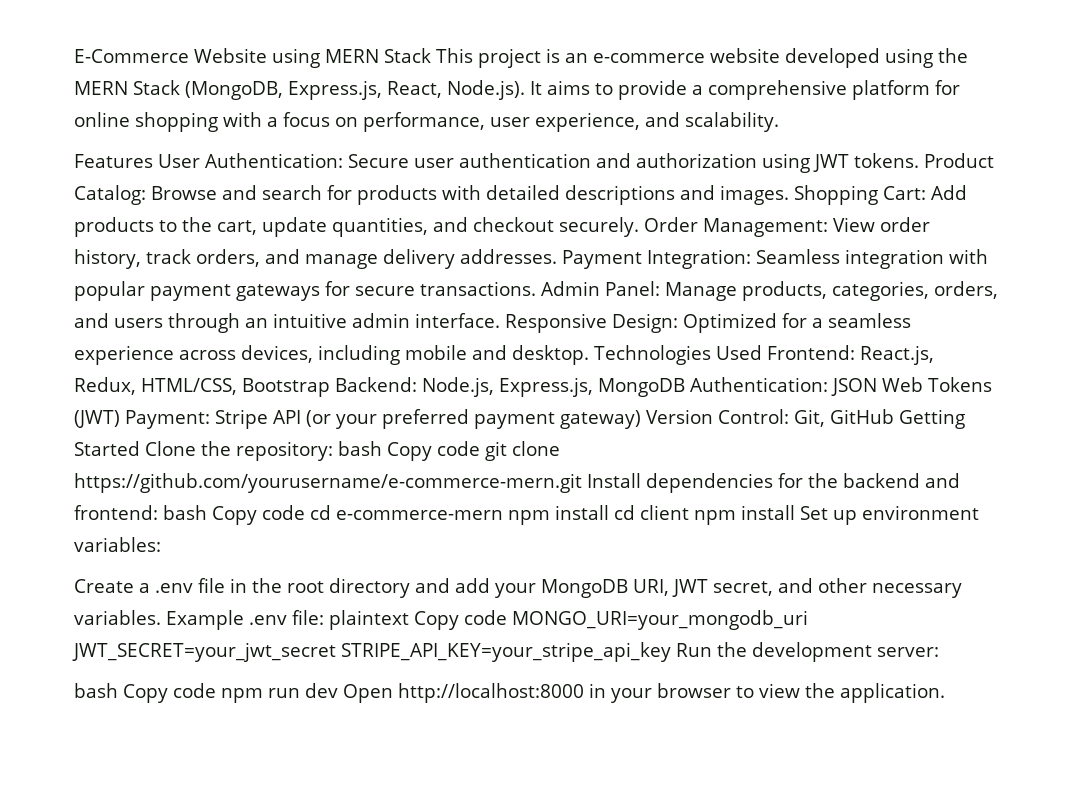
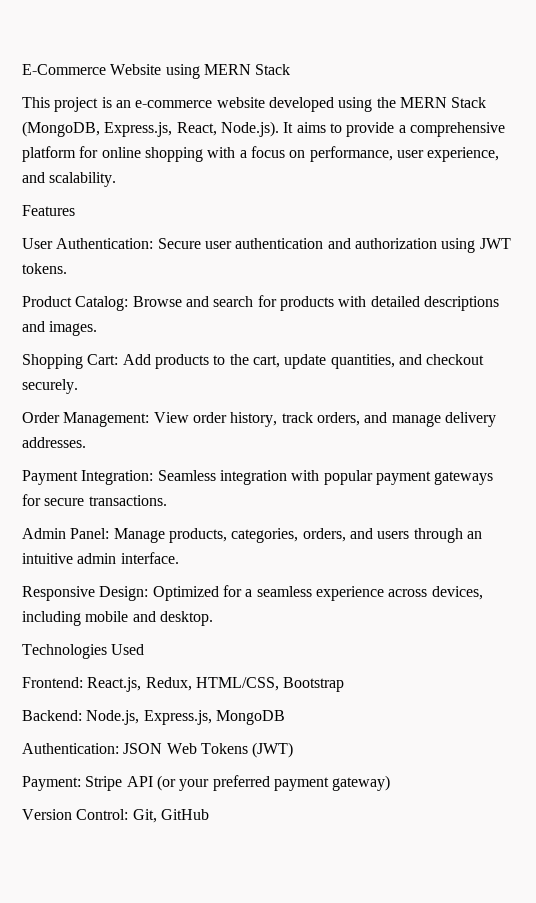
- E-Commerce Website using MERN Stack This project is an e-commerce website developed using the MERN Stack (MongoDB, Express.js, React, Node.js). It aims to provide a comprehensive platform for online shopping with a focus on performance, user experience, and scalability.
+ E-Commerce Website using MERN Stack
+ This project is an e-commerce website developed using the MERN Stack (MongoDB, Express.js, React, Node.js). It aims to provide a comprehensive platform for online shopping with a focus on performance, user experience, and scalability.
- Features User Authentication:
+ Features
+ User Authentication:
- Secure user authentication and authorization using JWT tokens. Product Catalog:
+ Secure user authentication and authorization using JWT tokens.
+ Product Catalog:
- Browse and search for products with detailed descriptions and images. Shopping Cart:
+ Browse and search for products with detailed descriptions and images.
+ Shopping Cart:
- Add products to the cart, update quantities, and checkout securely. Order Management:
+ Add products to the cart, update quantities, and checkout securely.
+ Order Management:
- View order history, track orders, and manage delivery addresses. Payment Integration:
+ View order history, track orders, and manage delivery addresses.
+ Payment Integration:
- Seamless integration with popular payment gateways for secure transactions. Admin Panel:
+ Seamless integration with popular payment gateways for secure transactions.
+ Admin Panel:
- Manage products, categories, orders, and users through an intuitive admin interface. Responsive Design:
+ Manage products, categories, orders, and users through an intuitive admin interface.
+ Responsive Design:
- Optimized for a seamless experience across devices, including mobile and desktop. Technologies Used Frontend:
+ Optimized for a seamless experience across devices, including mobile and desktop.
+ Technologies Used
+ Frontend:
- React.js, Redux, HTML/CSS, Bootstrap Backend:
+ React.js, Redux, HTML/CSS, Bootstrap
+ Backend:
- Node.js, Express.js, MongoDB Authentication:
+ Node.js, Express.js, MongoDB
+ Authentication:
- JSON Web Tokens (JWT) Payment:
+ JSON Web Tokens (JWT)
+ Payment:
- Stripe API (or your preferred payment gateway) Version Control:
+ Stripe API (or your preferred payment gateway)
+ Version Control:
- Git, GitHub Getting Started Clone the repository: bash Copy code git clone https://github.com/yourusername/e-commerce-mern.git Install dependencies for the backend and frontend: bash Copy code cd e-commerce-mern npm install cd client npm install Set up environment variables:
- Create a .env file in the root directory and add your MongoDB URI, JWT secret, and other necessary variables. Example .env file: plaintext Copy code MONGO_URI=your_mongodb_uri JWT_SECRET=your_jwt_secret STRIPE_API_KEY=your_stripe_api_key Run the development server:
- bash Copy code npm run dev Open http://localhost:8000 in your browser to view the application.
+ Git, GitHub

